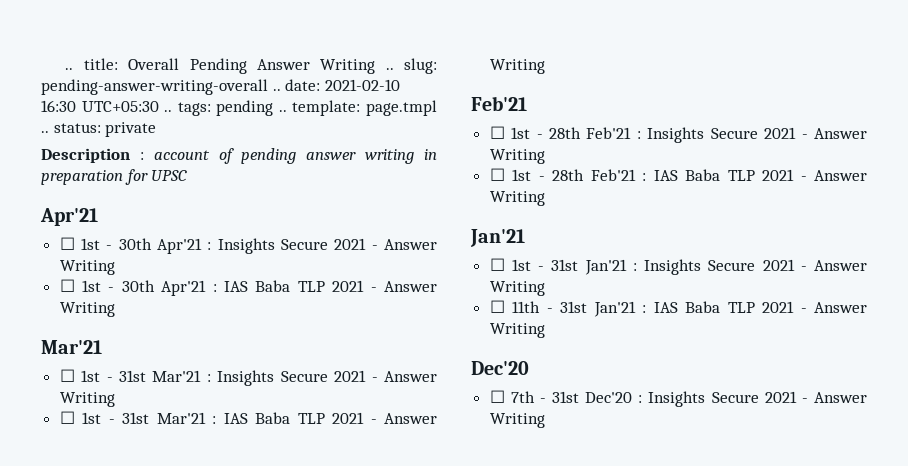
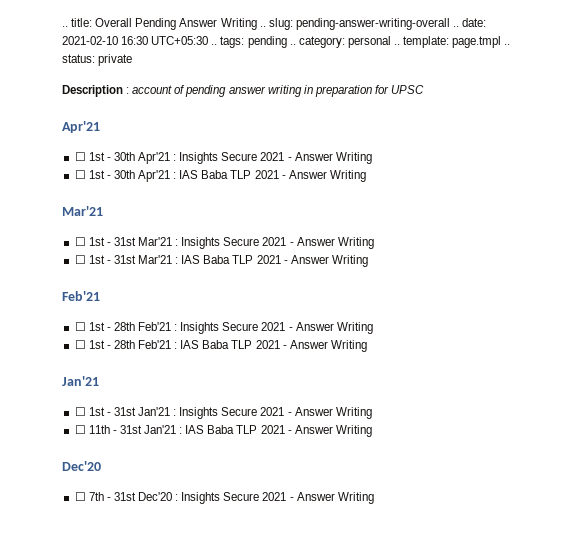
- .. title: Overall Pending Answer Writing .. slug: pending-answer-writing-overall .. date: 2021-02-10 16:30 UTC+05:30 .. tags: pending .. template: page.tmpl .. status: private
+ .. title: Overall Pending Answer Writing .. slug: pending-answer-writing-overall .. date: 2021-02-10 16:30 UTC+05:30 .. tags: pending .. category: personal .. template: page.tmpl .. status: private

